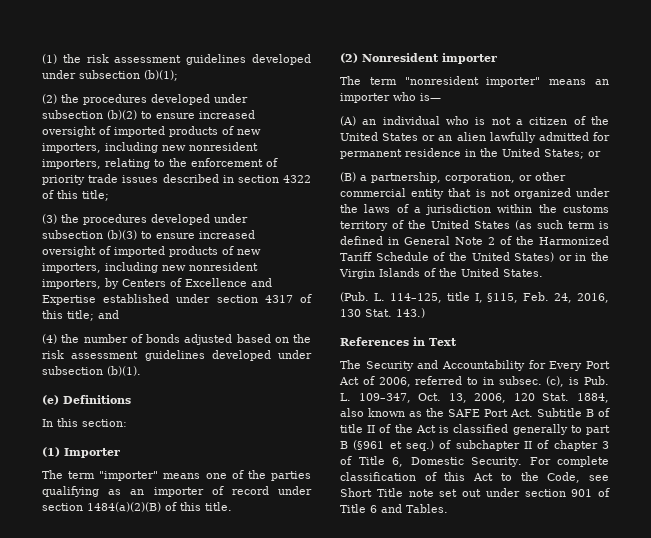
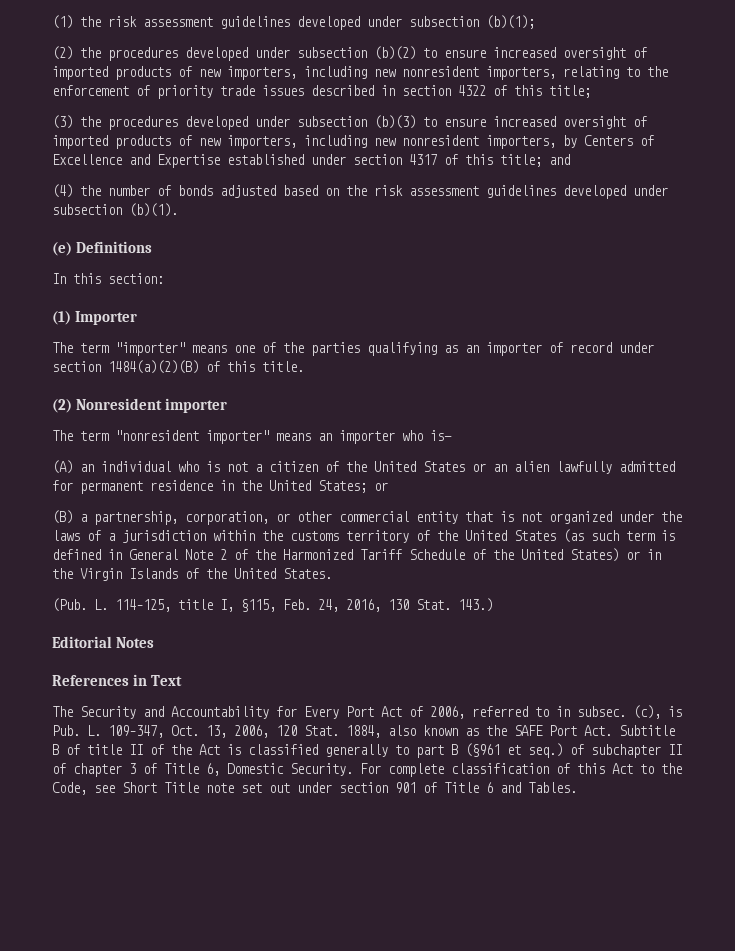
+ Editorial Notes

